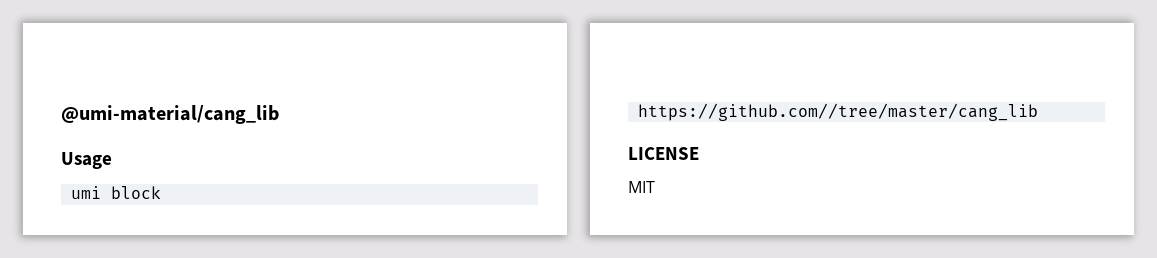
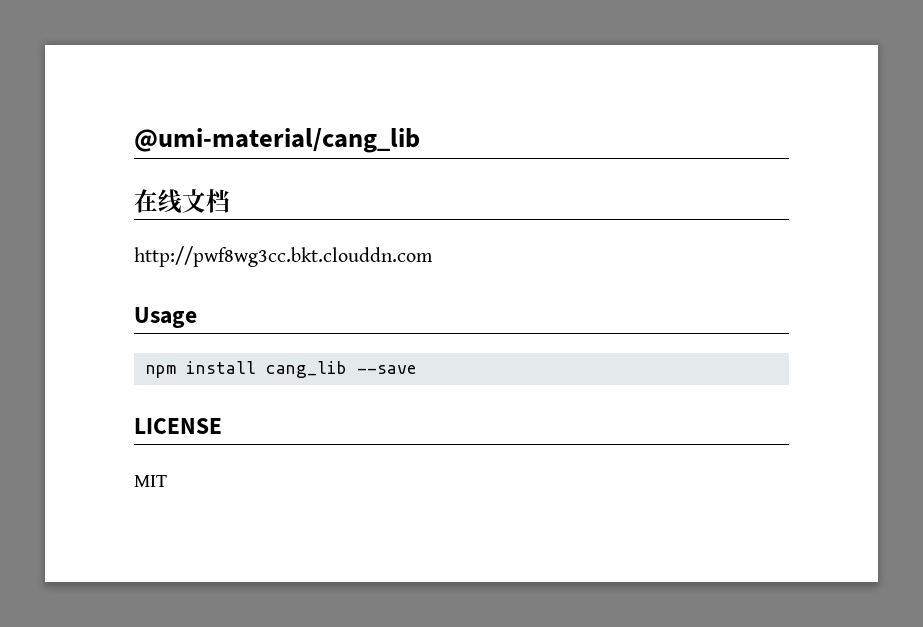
+ 在线文档
+ http://pwf8wg3cc.bkt.clouddn.com
  Usage
- umi block https://github.com//tree/master/cang_lib
+ npm install cang_lib --save

